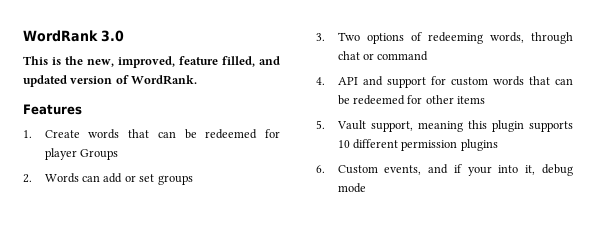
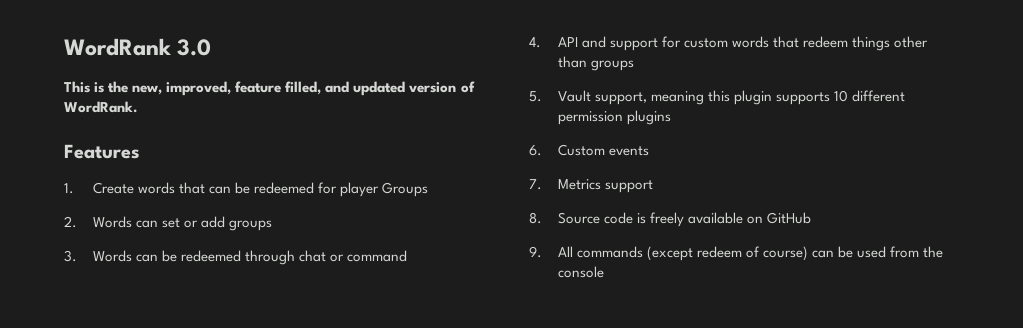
- 2. Words can add or set groups
+ 2. Words can set or add groups
- 3. Two options of redeeming words, through chat or command
+ 3. Words can be redeemed through chat or command
- 4. API and support for custom words that can be redeemed for other items
+ 4. API and support for custom words that redeem things other than groups
- 6. Custom events, and if your into it, debug mode
+ 6. Custom events
+ 7. Metrics support
+ 8. Source code is freely available on GitHub
+ 9. All commands (except redeem of course) can be used from the console

